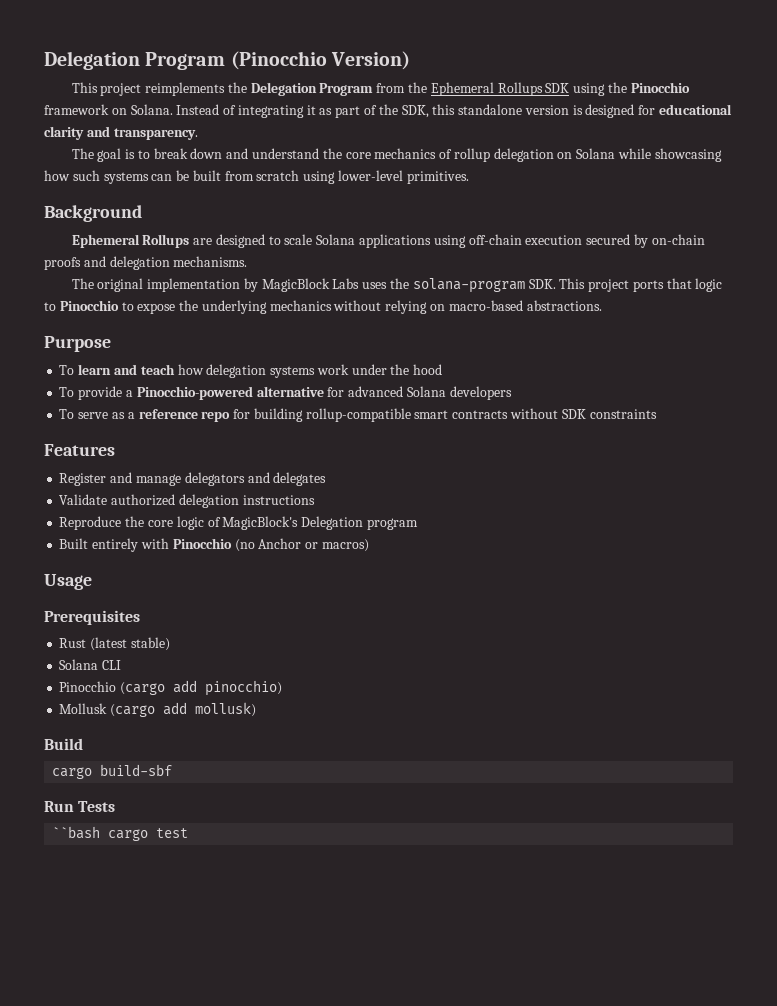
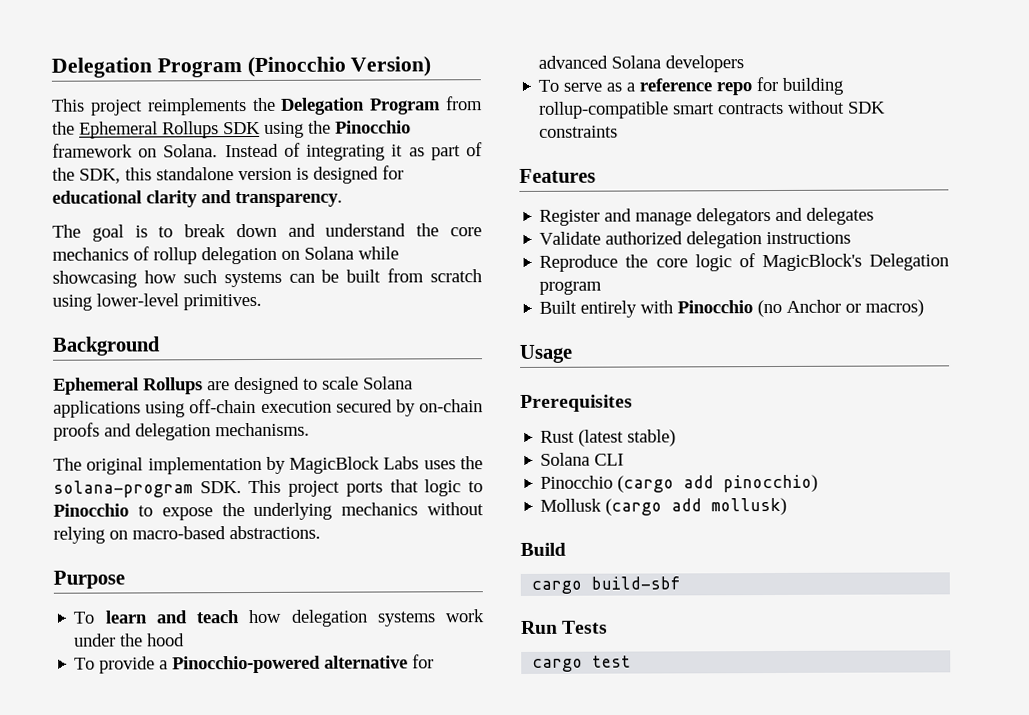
- ``bash cargo test
+ cargo test

